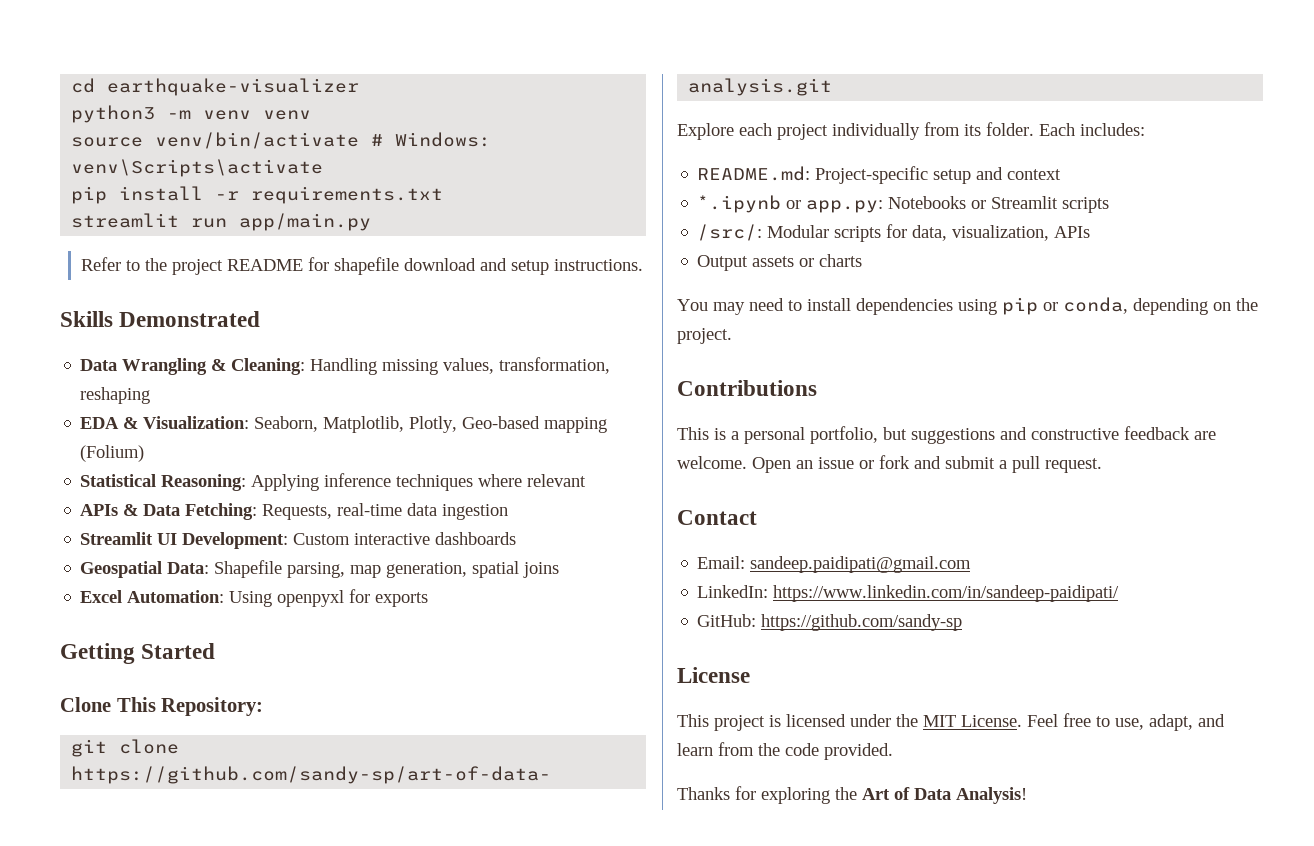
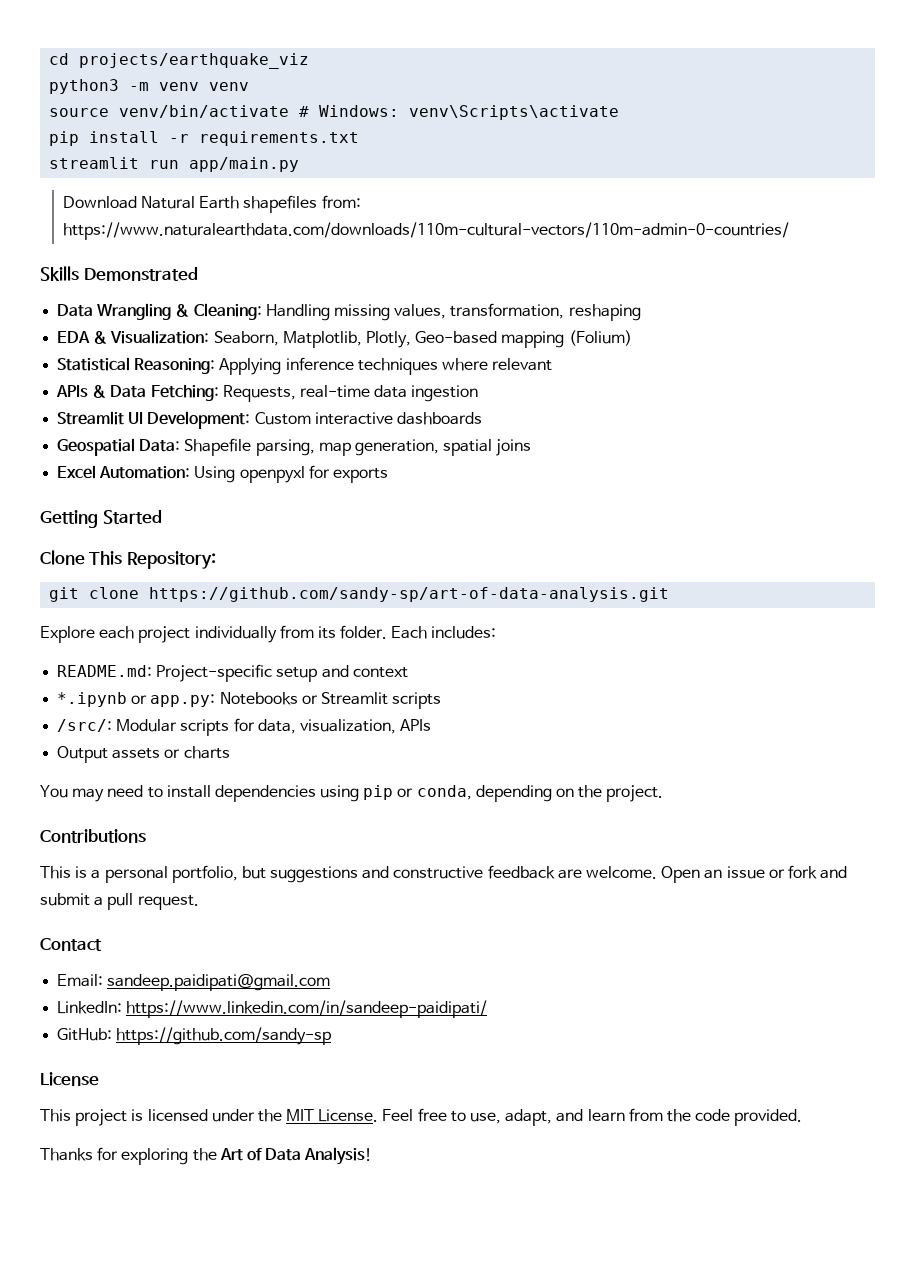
- cd earthquake-visualizer
+ cd projects/earthquake_viz
- Refer to the project README for shapefile download and setup instructions.
+ Download Natural Earth shapefiles from: https://www.naturalearthdata.com/downloads/110m-cultural-vectors/110m-admin-0-countries/

